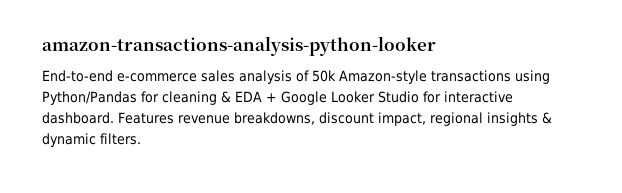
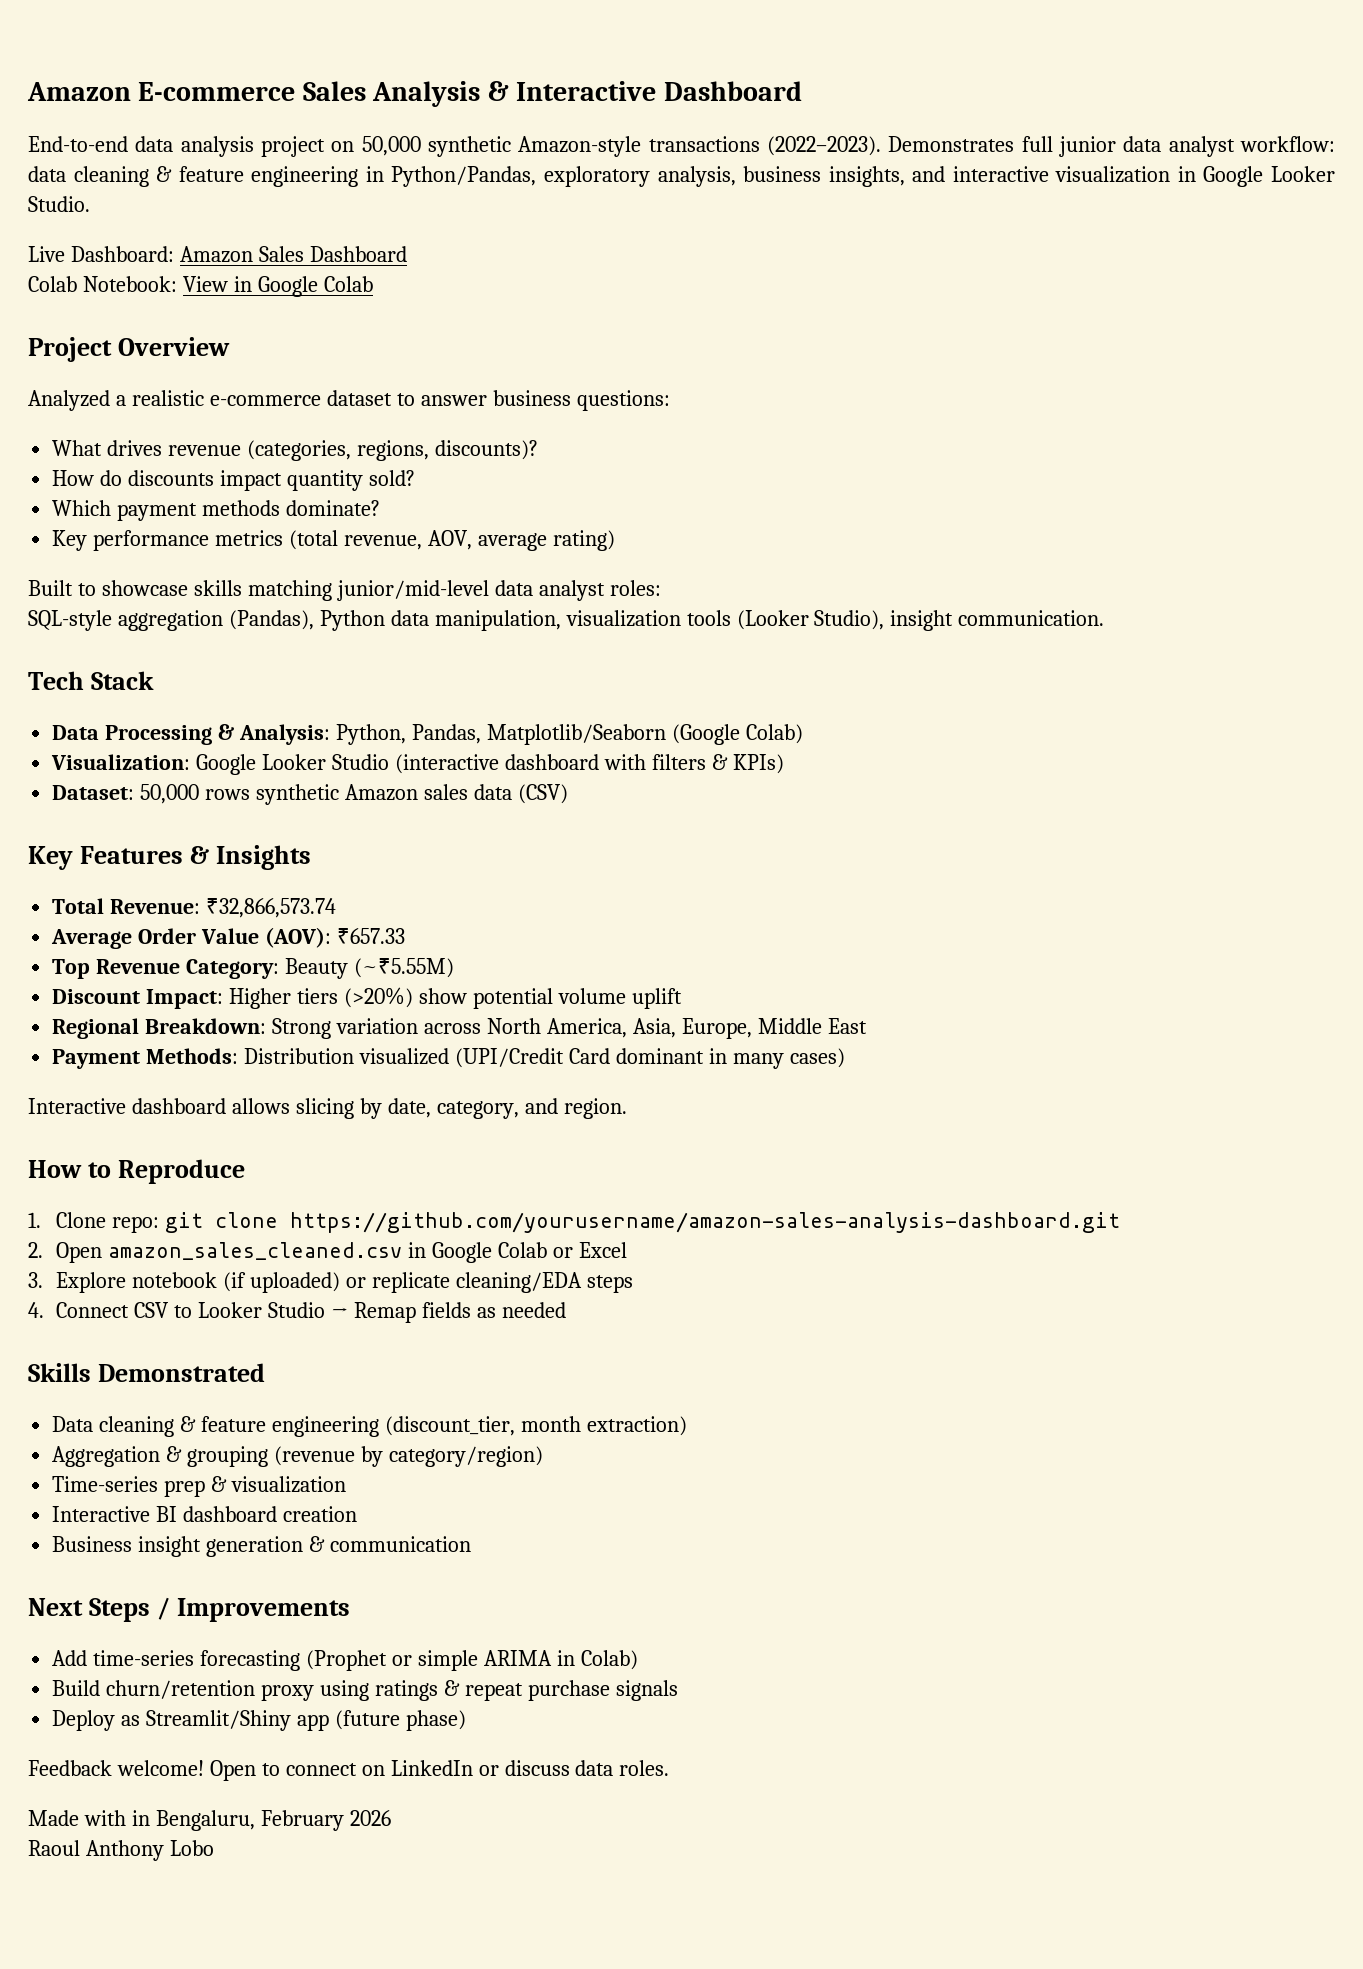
- amazon-transactions-analysis-python-looker
- End-to-end e-commerce sales analysis of 50k Amazon-style transactions using Python/Pandas for cleaning & EDA + Google Looker Studio for interactive dashboard. Features revenue breakdowns, discount impact, regional insights & dynamic filters.
+ Amazon E-commerce Sales Analysis & Interactive Dashboard
+ End-to-end data analysis project on 50,000 synthetic Amazon-style transactions (2022–2023). Demonstrates full junior data analyst workflow: data cleaning & feature engineering in Python/Pandas, exploratory analysis, business insights, and interactive visualization in Google Looker Studio.
+ Live Dashboard: Amazon Sales Dashboard
+ Colab Notebook: View in Google Colab
+ Project Overview
+ Analyzed a realistic e-commerce dataset to answer business questions:
+ What drives revenue (categories, regions, discounts)?
+ How do discounts impact quantity sold?
+ Which payment methods dominate?
+ Key performance metrics (total revenue, AOV, average rating)
+ Built to showcase skills matching junior/mid-level data analyst roles:
+ SQL-style aggregation (Pandas), Python data manipulation, visualization tools (Looker Studio), insight communication.
+ Tech Stack
+ Data Processing & Analysis: Python, Pandas, Matplotlib/Seaborn (Google Colab)
+ Visualization: Google Looker Studio (interactive dashboard with filters & KPIs)
+ Dataset: 50,000 rows synthetic Amazon sales data (CSV)
+ Key Features & Insights
+ Total Revenue: ₹32,866,573.74
+ Average Order Value (AOV): ₹657.33
+ Top Revenue Category: Beauty (~₹5.55M)
+ Discount Impact: Higher tiers (>20%) show potential volume uplift
+ Regional Breakdown: Strong variation across North America, Asia, Europe, Middle East
+ Payment Methods: Distribution visualized (UPI/Credit Card dominant in many cases)
+ Interactive dashboard allows slicing by date, category, and region.
+ How to Reproduce
+ 1. Clone repo: git clone https://github.com/yourusername/amazon-sales-analysis-dashboard.git
+ 2. Open amazon_sales_cleaned.csv in Google Colab or Excel
+ 3. Explore notebook (if uploaded) or replicate cleaning/EDA steps
+ 4. Connect CSV to Looker Studio → Remap fields as needed
+ Skills Demonstrated
+ Data cleaning & feature engineering (discount_tier, month extraction)
+ Aggregation & grouping (revenue by category/region)
+ Time-series prep & visualization
+ Interactive BI dashboard creation
+ Business insight generation & communication
+ Next Steps / Improvements
+ Add time-series forecasting (Prophet or simple ARIMA in Colab)
+ Build churn/retention proxy using ratings & repeat purchase signals
+ Deploy as Streamlit/Shiny app (future phase)
+ Feedback welcome! Open to connect on LinkedIn or discuss data roles.
+ Made with in Bengaluru, February 2026
+ Raoul Anthony Lobo

